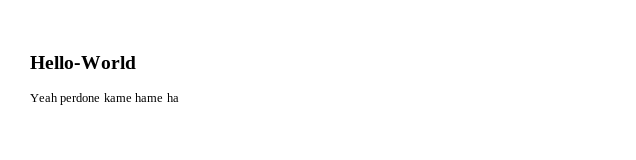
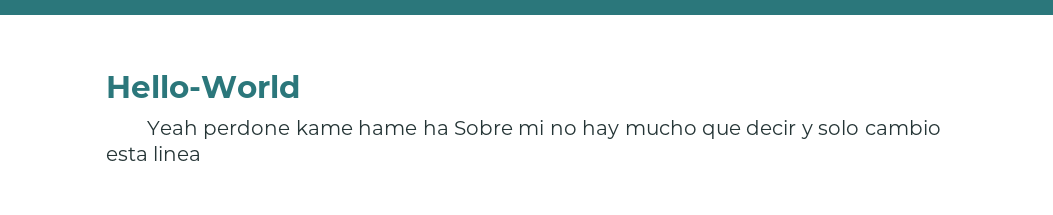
- Yeah perdone kame hame ha
+ Yeah perdone kame hame ha Sobre mi no hay mucho que decir y solo cambio esta linea

